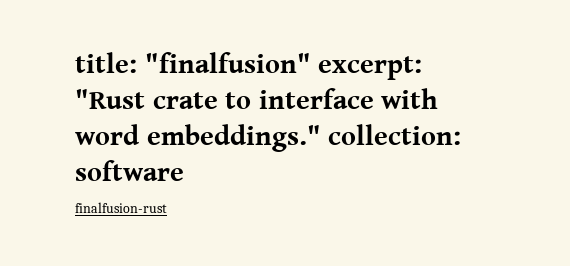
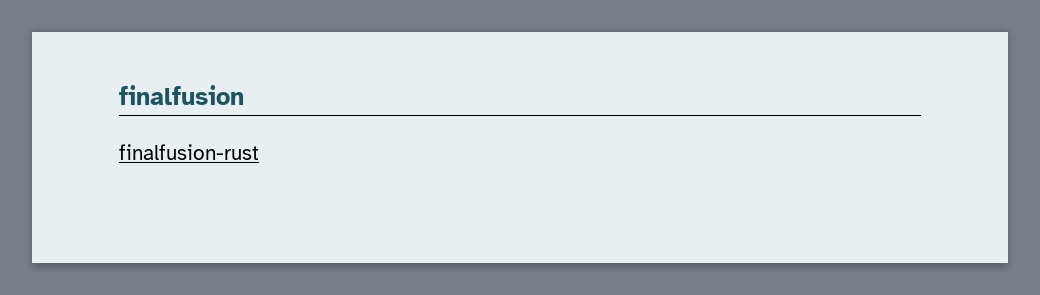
- title: "finalfusion" excerpt: "Rust crate to interface with word embeddings." collection: software
+ finalfusion

